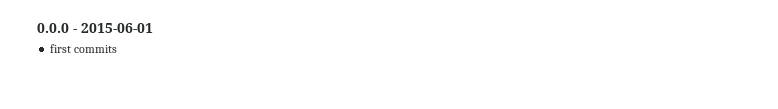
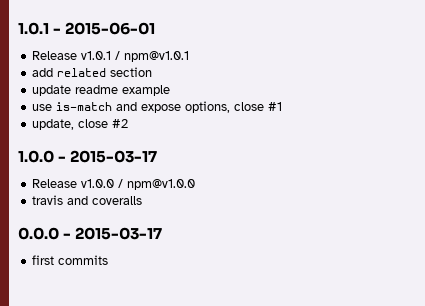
- 0.0.0 - 2015-06-01
+ 1.0.1 - 2015-06-01
+ Release v1.0.1 / npm@v1.0.1
+ add related section
+ update readme example
+ use is-match and expose options, close #1
+ update, close #2
+ 1.0.0 - 2015-03-17
+ Release v1.0.0 / npm@v1.0.0
+ travis and coveralls
+ 0.0.0 - 2015-03-17

